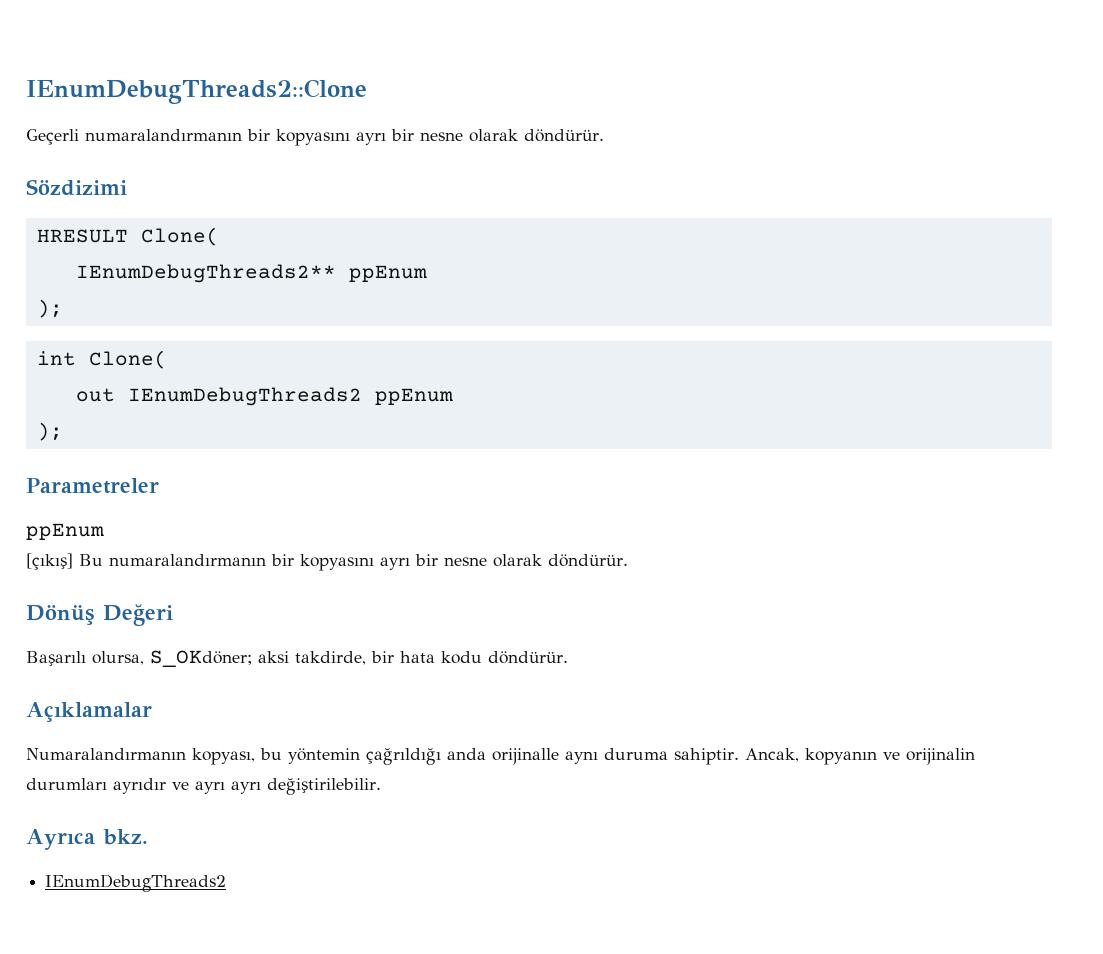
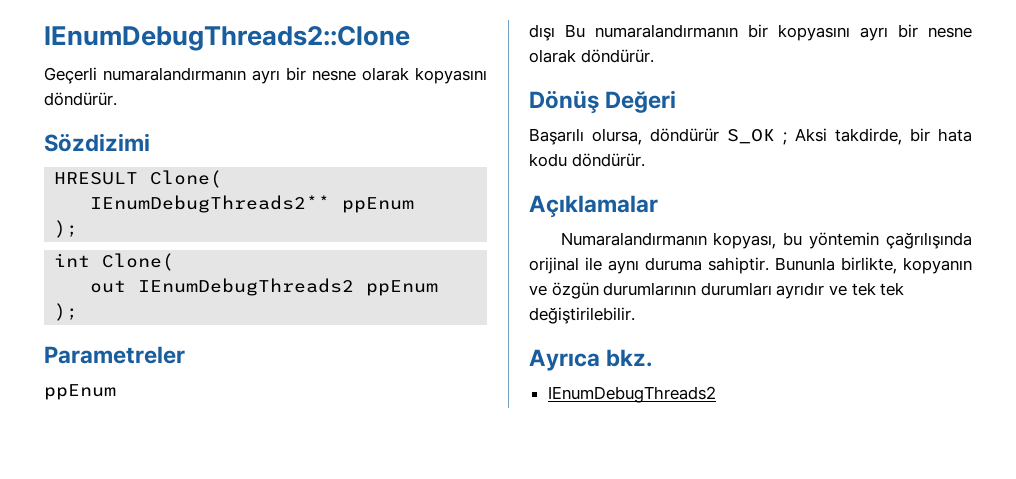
- Geçerli numaralandırmanın bir kopyasını ayrı bir nesne olarak döndürür.
+ Geçerli numaralandırmanın ayrı bir nesne olarak kopyasını döndürür.
- [çıkış] Bu numaralandırmanın bir kopyasını ayrı bir nesne olarak döndürür.
+ dışı Bu numaralandırmanın bir kopyasını ayrı bir nesne olarak döndürür.
- Başarılı olursa, S_OKdöner; aksi takdirde, bir hata kodu döndürür.
+ Başarılı olursa, döndürür S_OK ; Aksi takdirde, bir hata kodu döndürür.
- Numaralandırmanın kopyası, bu yöntemin çağrıldığı anda orijinalle aynı duruma sahiptir. Ancak, kopyanın ve orijinalin durumları ayrıdır ve ayrı ayrı değiştirilebilir.
+ Numaralandırmanın kopyası, bu yöntemin çağrılışında orijinal ile aynı duruma sahiptir. Bununla birlikte, kopyanın ve özgün durumlarının durumları ayrıdır ve tek tek değiştirilebilir.

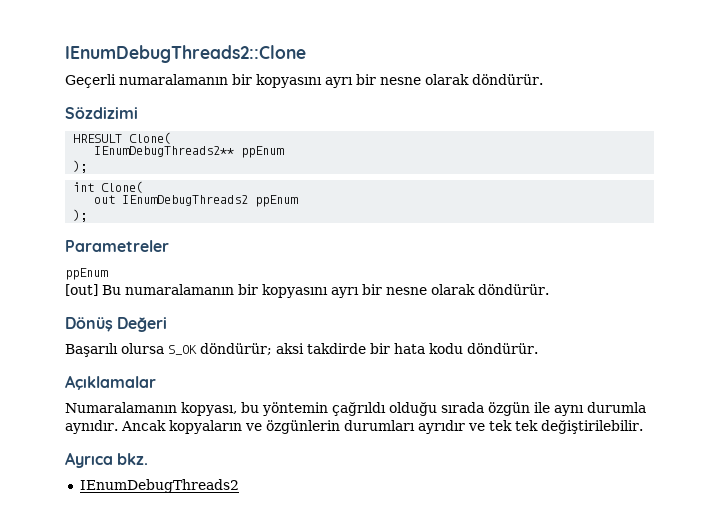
- Geçerli numaralandırmanın ayrı bir nesne olarak kopyasını döndürür.
+ Geçerli numaralamanın bir kopyasını ayrı bir nesne olarak döndürür.
- dışı Bu numaralandırmanın bir kopyasını ayrı bir nesne olarak döndürür.
+ [out] Bu numaralamanın bir kopyasını ayrı bir nesne olarak döndürür.
- Başarılı olursa, döndürür S_OK ; Aksi takdirde, bir hata kodu döndürür.
+ Başarılı olursa S_OK döndürür; aksi takdirde bir hata kodu döndürür.
- Numaralandırmanın kopyası, bu yöntemin çağrılışında orijinal ile aynı duruma sahiptir. Bununla birlikte, kopyanın ve özgün durumlarının durumları ayrıdır ve tek tek değiştirilebilir.
+ Numaralamanın kopyası, bu yöntemin çağrıldı olduğu sırada özgün ile aynı durumla aynıdır. Ancak kopyaların ve özgünlerin durumları ayrıdır ve tek tek değiştirilebilir.

